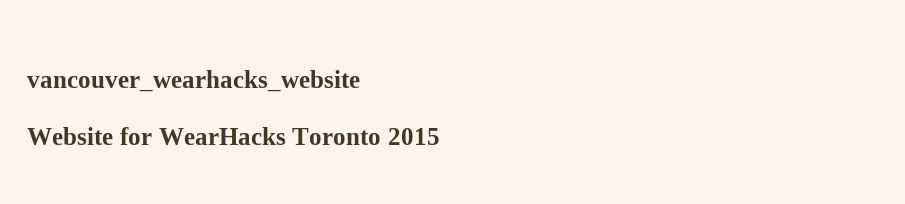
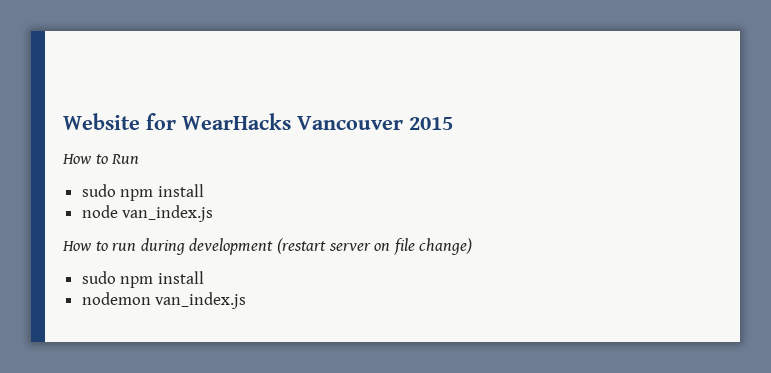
- vancouver_wearhacks_website
- Website for WearHacks Toronto 2015
+ Website for WearHacks Vancouver 2015
+ How to Run
+ sudo npm install
+ node van_index.js
+ How to run during development (restart server on file change)
+ sudo npm install
+ nodemon van_index.js

